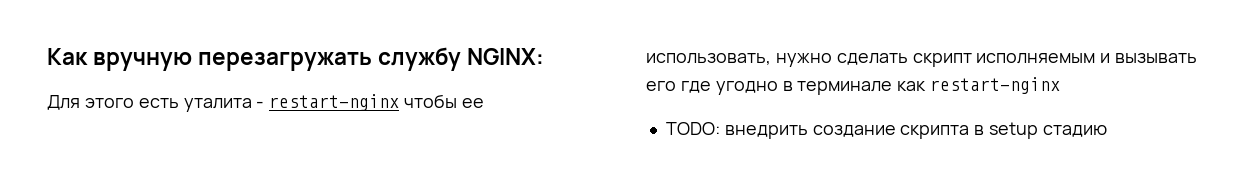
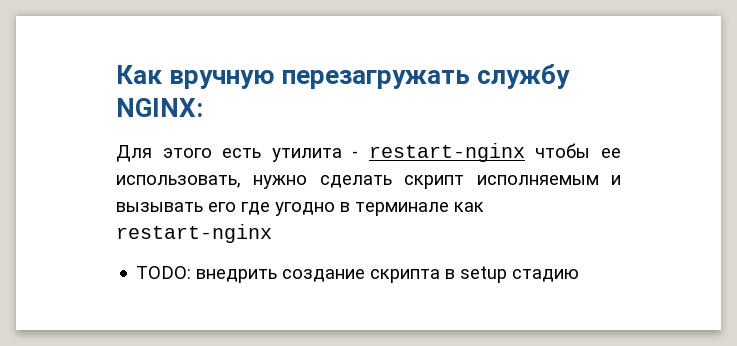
- Для этого есть уталита - restart-nginx чтобы ее использовать, нужно сделать скрипт исполняемым и вызывать его где угодно в терминале как restart-nginx
+ Для этого есть утилита - restart-nginx чтобы ее использовать, нужно сделать скрипт исполняемым и вызывать его где угодно в терминале как restart-nginx

